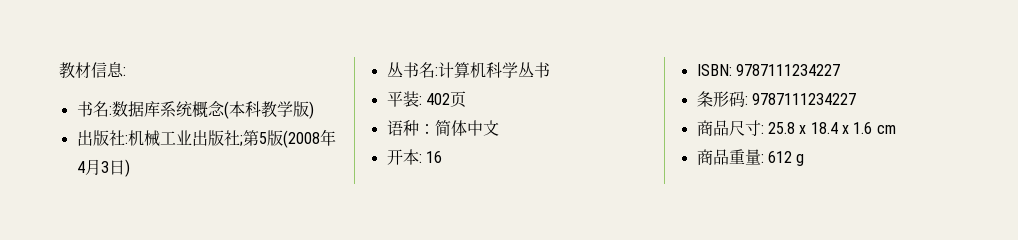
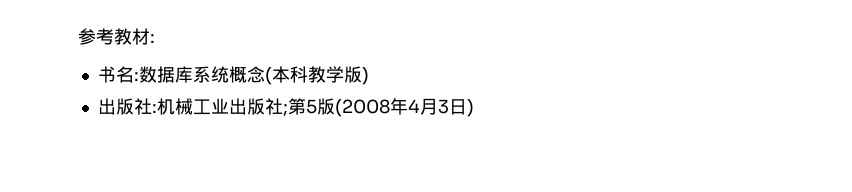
- 教材信息:
+ 参考教材:
- 丛书名:计算机科学丛书
- 平装: 402页
- 语种：简体中文
- 开本: 16
- ISBN: 9787111234227
- 条形码: 9787111234227
- 商品尺寸: 25.8 x 18.4 x 1.6 cm
- 商品重量: 612 g

